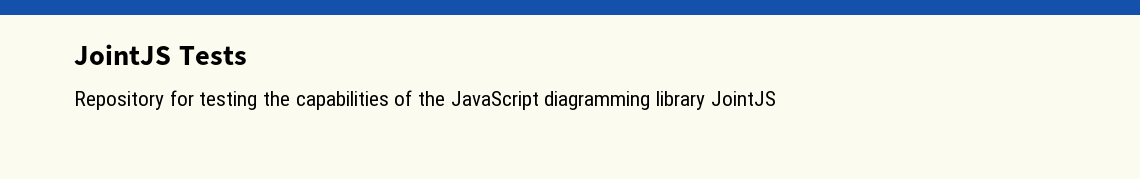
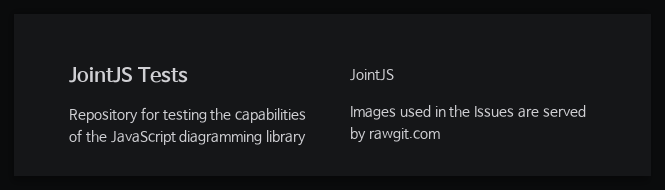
+ Images used in the Issues are served by rawgit.com

